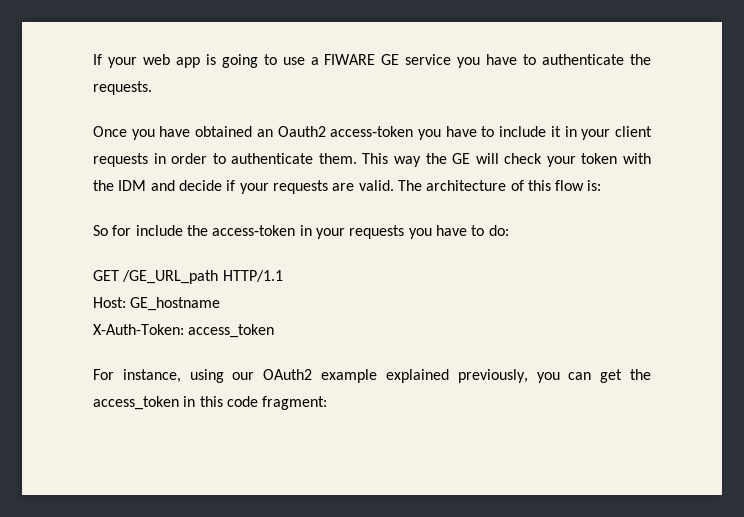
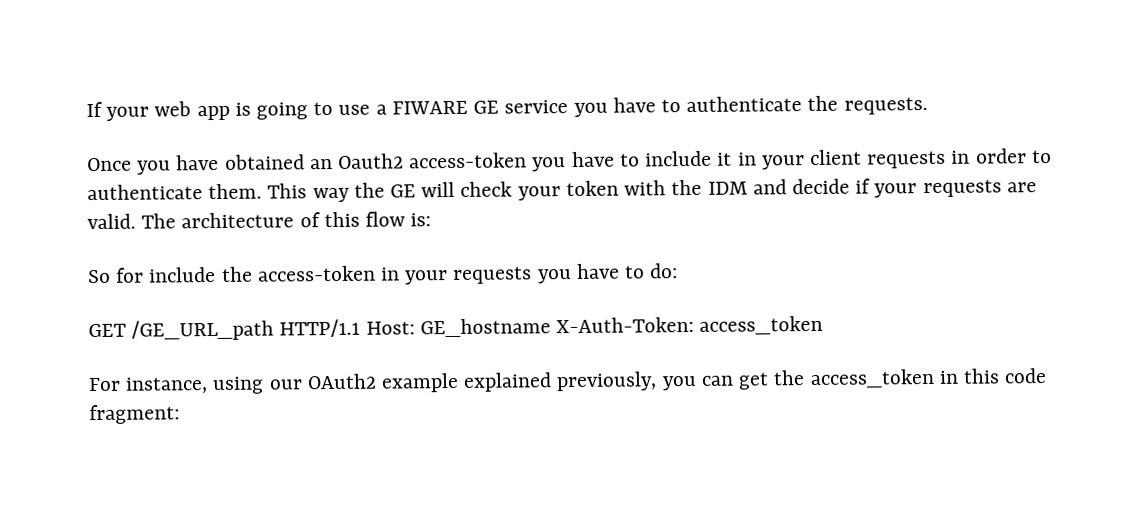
- GET /GE_URL_path HTTP/1.1
- Host: GE_hostname
- X-Auth-Token: access_token
+ GET /GE_URL_path HTTP/1.1 Host: GE_hostname X-Auth-Token: access_token

